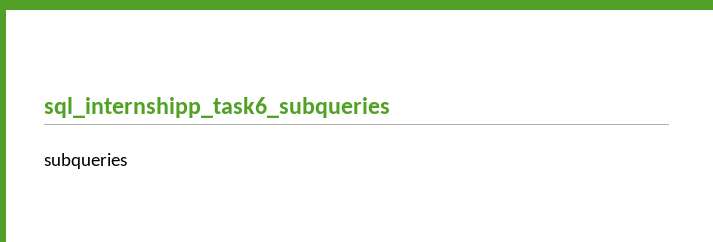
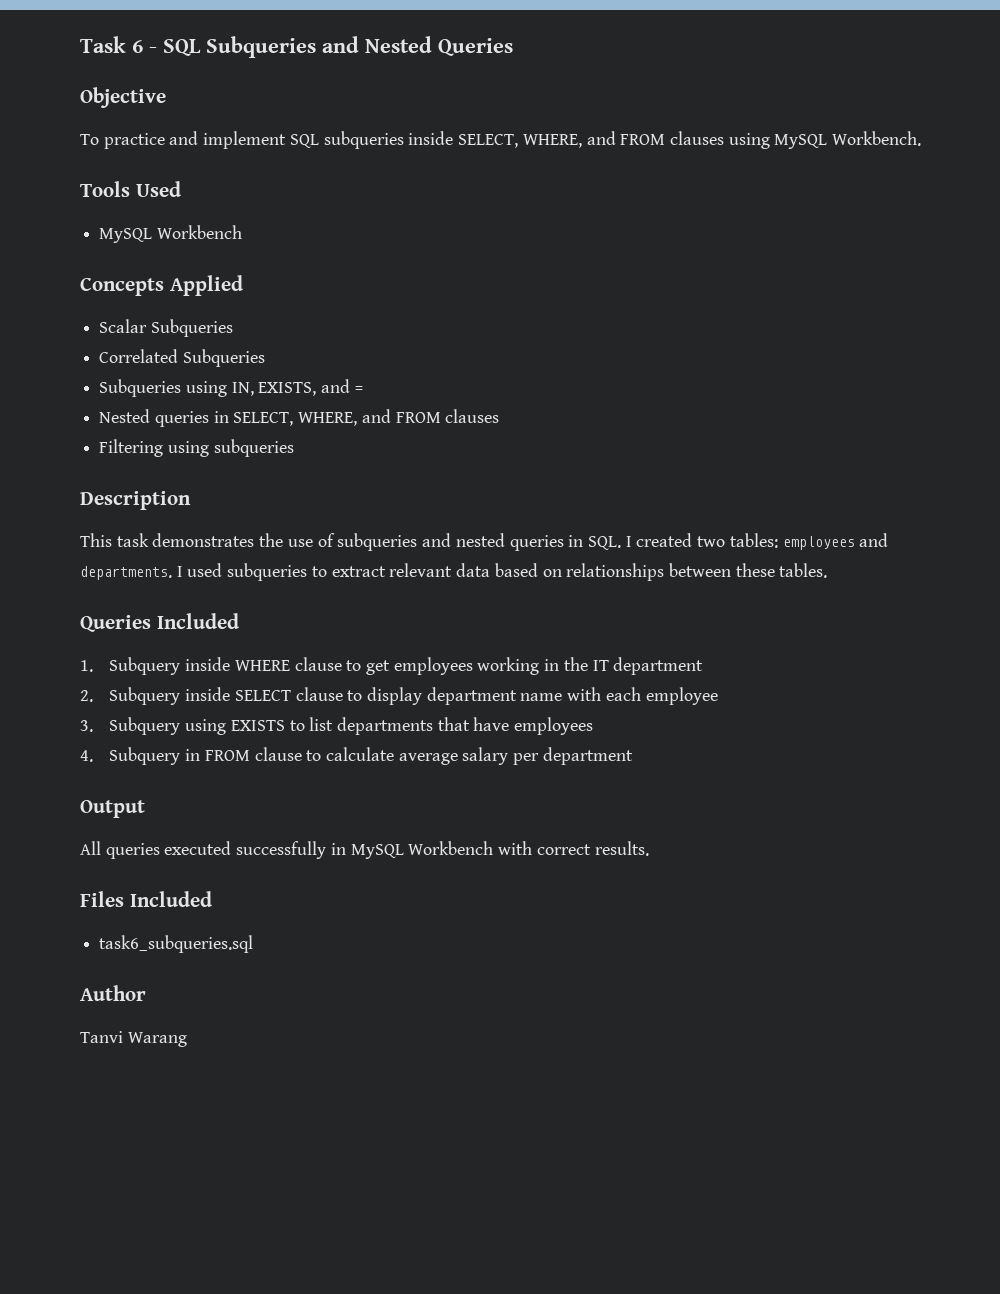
- sql_internshipp_task6_subqueries
- subqueries
+ Task 6 - SQL Subqueries and Nested Queries
+ Objective
+ To practice and implement SQL subqueries inside SELECT, WHERE, and FROM clauses using MySQL Workbench.
+ Tools Used
+ MySQL Workbench
+ Concepts Applied
+ Scalar Subqueries
+ Correlated Subqueries
+ Subqueries using IN, EXISTS, and =
+ Nested queries in SELECT, WHERE, and FROM clauses
+ Filtering using subqueries
+ Description
+ This task demonstrates the use of subqueries and nested queries in SQL. I created two tables: employees and departments. I used subqueries to extract relevant data based on relationships between these tables.
+ Queries Included
+ 1. Subquery inside WHERE clause to get employees working in the IT department
+ 2. Subquery inside SELECT clause to display department name with each employee
+ 3. Subquery using EXISTS to list departments that have employees
+ 4. Subquery in FROM clause to calculate average salary per department
+ Output
+ All queries executed successfully in MySQL Workbench with correct results.
+ Files Included
+ task6_subqueries.sql
+ Author
+ Tanvi Warang

